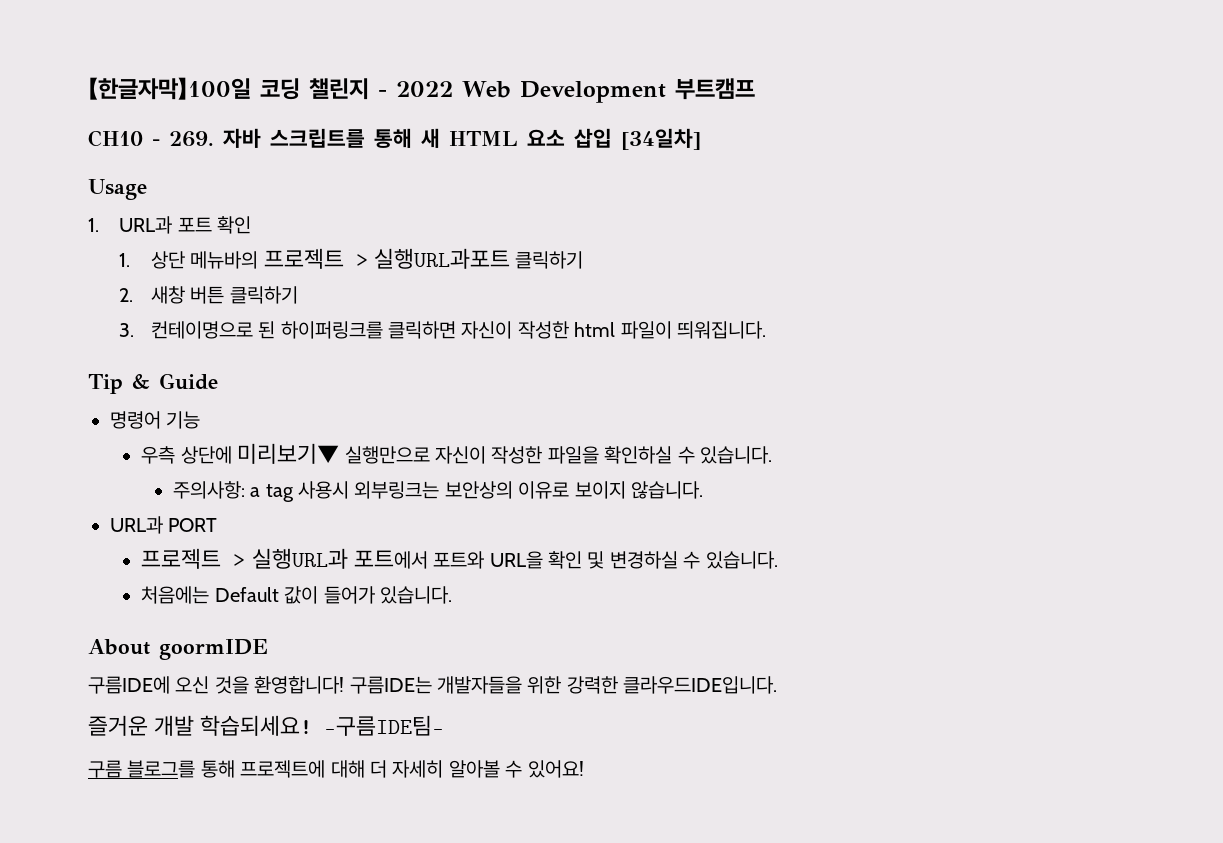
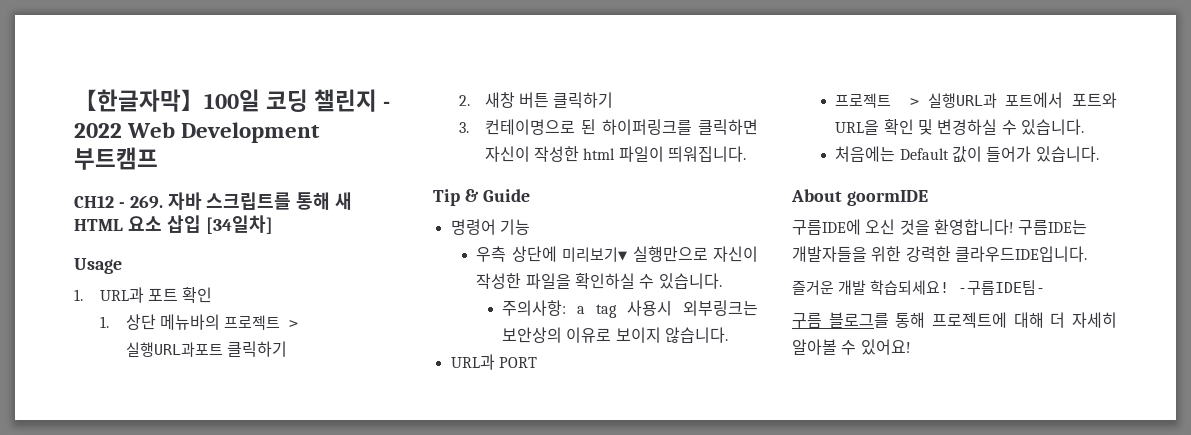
- CH10 - 269. 자바 스크립트를 통해 새 HTML 요소 삽입 [34일차]
+ CH12 - 269. 자바 스크립트를 통해 새 HTML 요소 삽입 [34일차]

